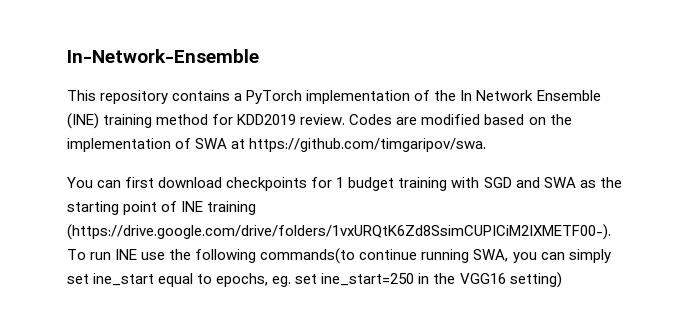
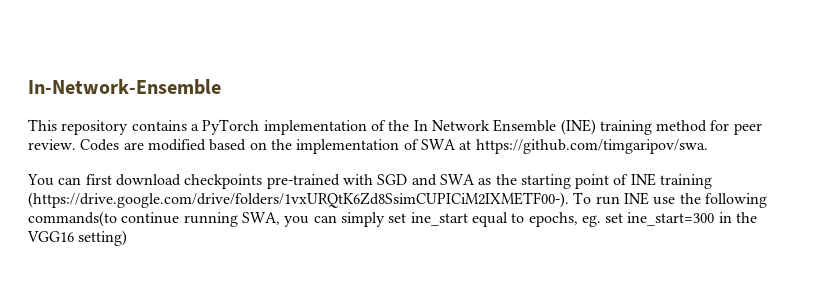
- This repository contains a PyTorch implementation of the In Network Ensemble (INE) training method for KDD2019 review.
+ This repository contains a PyTorch implementation of the In Network Ensemble (INE) training method for peer review.
- You can first download checkpoints for 1 budget training with SGD and SWA as the starting point of INE training (https://drive.google.com/drive/folders/1vxURQtK6Zd8SsimCUPICiM2IXMETF00-). To run INE use the following commands(to continue running SWA, you can simply set ine_start equal to epochs, eg. set ine_start=250 in the VGG16 setting)
+ You can first download checkpoints pre-trained with SGD and SWA as the starting point of INE training (https://drive.google.com/drive/folders/1vxURQtK6Zd8SsimCUPICiM2IXMETF00-). To run INE use the following commands(to continue running SWA, you can simply set ine_start equal to epochs, eg. set ine_start=300 in the VGG16 setting)

